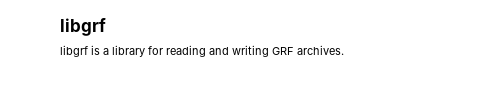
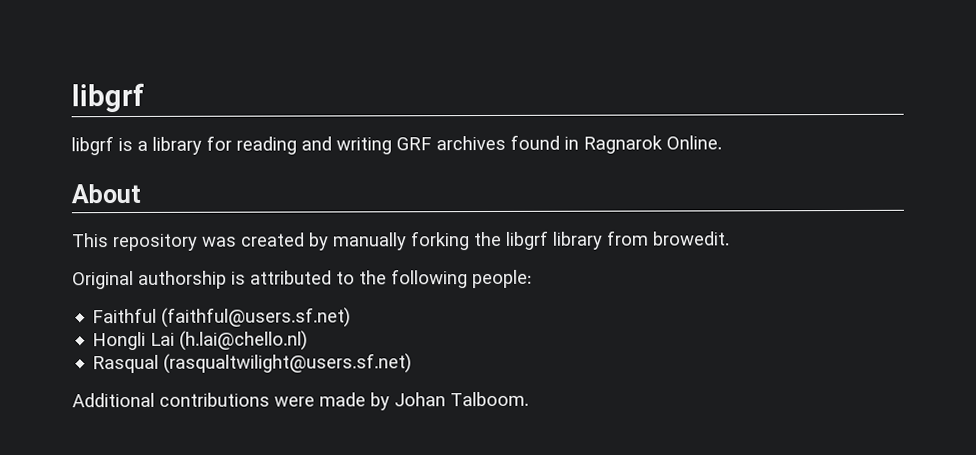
- libgrf is a library for reading and writing GRF archives.
+ libgrf is a library for reading and writing GRF archives found in Ragnarok Online.
+ About
+ This repository was created by manually forking the libgrf library from browedit.
+ Original authorship is attributed to the following people:
+ Faithful (faithful@users.sf.net)
+ Hongli Lai (h.lai@chello.nl)
+ Rasqual (rasqualtwilight@users.sf.net)
+ Additional contributions were made by Johan Talboom.

